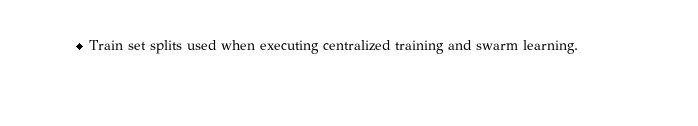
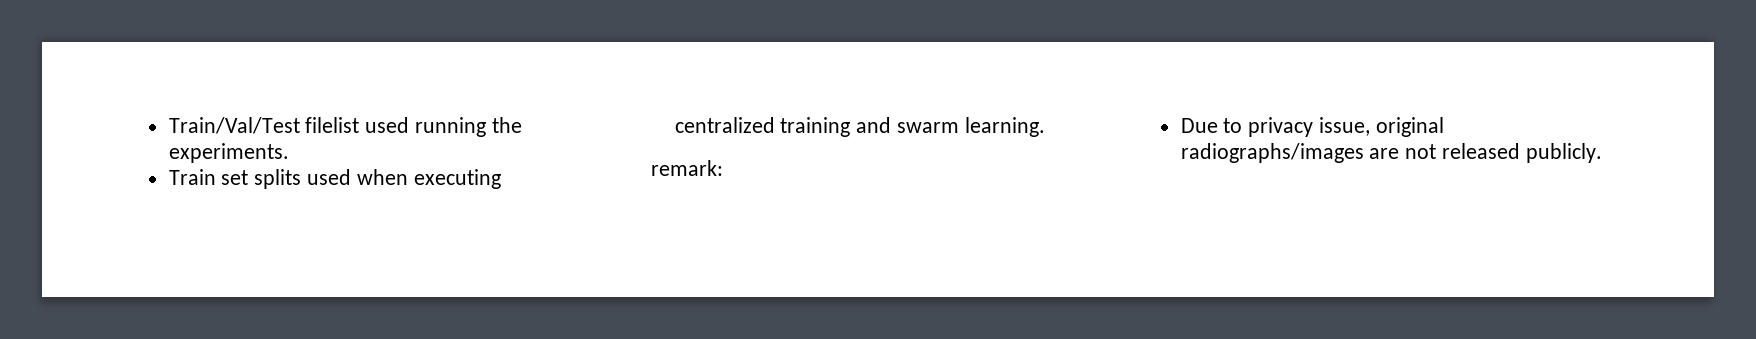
+ Train/Val/Test filelist used running the experiments.
+ remark:
+ Due to privacy issue, original radiographs/images are not released publicly.

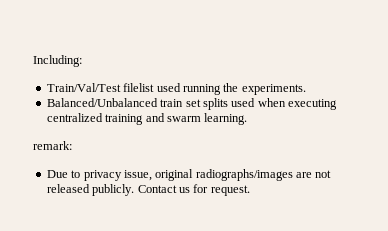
+ Including:
- Train set splits used when executing centralized training and swarm learning.
+ Balanced/Unbalanced train set splits used when executing centralized training and swarm learning.
+ Contact us for request.

